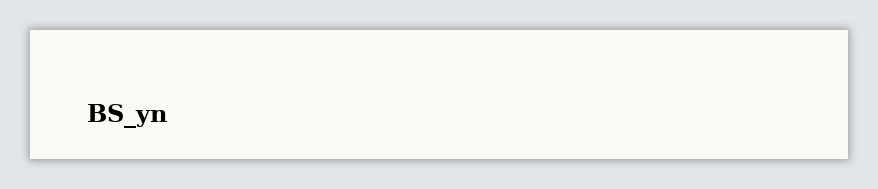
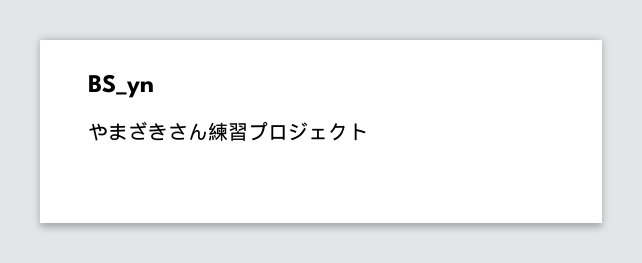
+ やまざきさん練習プロジェクト

